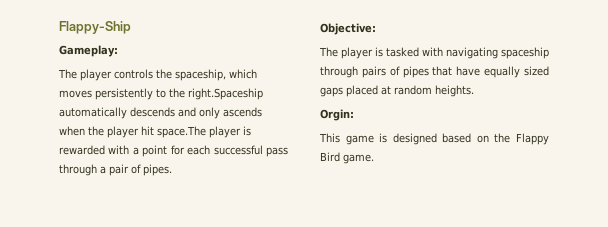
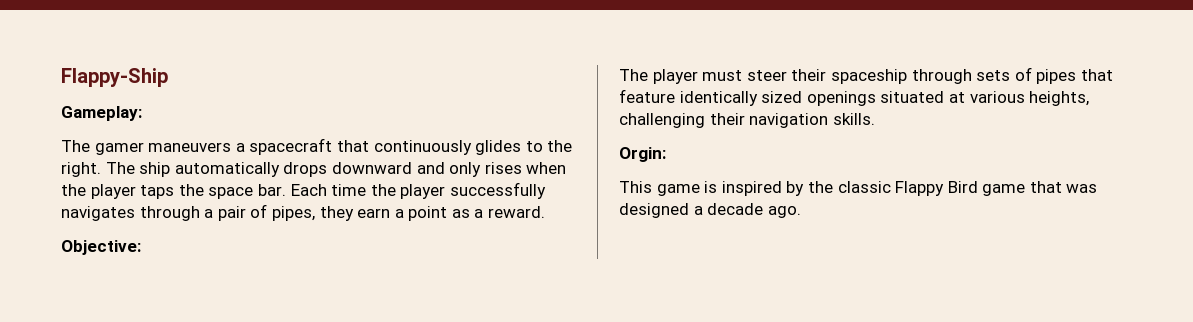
- The player controls the spaceship, which moves persistently to the right.Spaceship automatically descends and only ascends when the player hit space.The player is rewarded with a point for each successful pass through a pair of pipes.
+ The gamer maneuvers a spacecraft that continuously glides to the right. The ship automatically drops downward and only rises when the player taps the space bar. Each time the player successfully navigates through a pair of pipes, they earn a point as a reward.
- The player is tasked with navigating spaceship through pairs of pipes that have equally sized gaps placed at random heights.
+ The player must steer their spaceship through sets of pipes that feature identically sized openings situated at various heights, challenging their navigation skills.
  Orgin:
- This game is designed based on the Flappy Bird game.
+ This game is inspired by the classic Flappy Bird game that was designed a decade ago.

